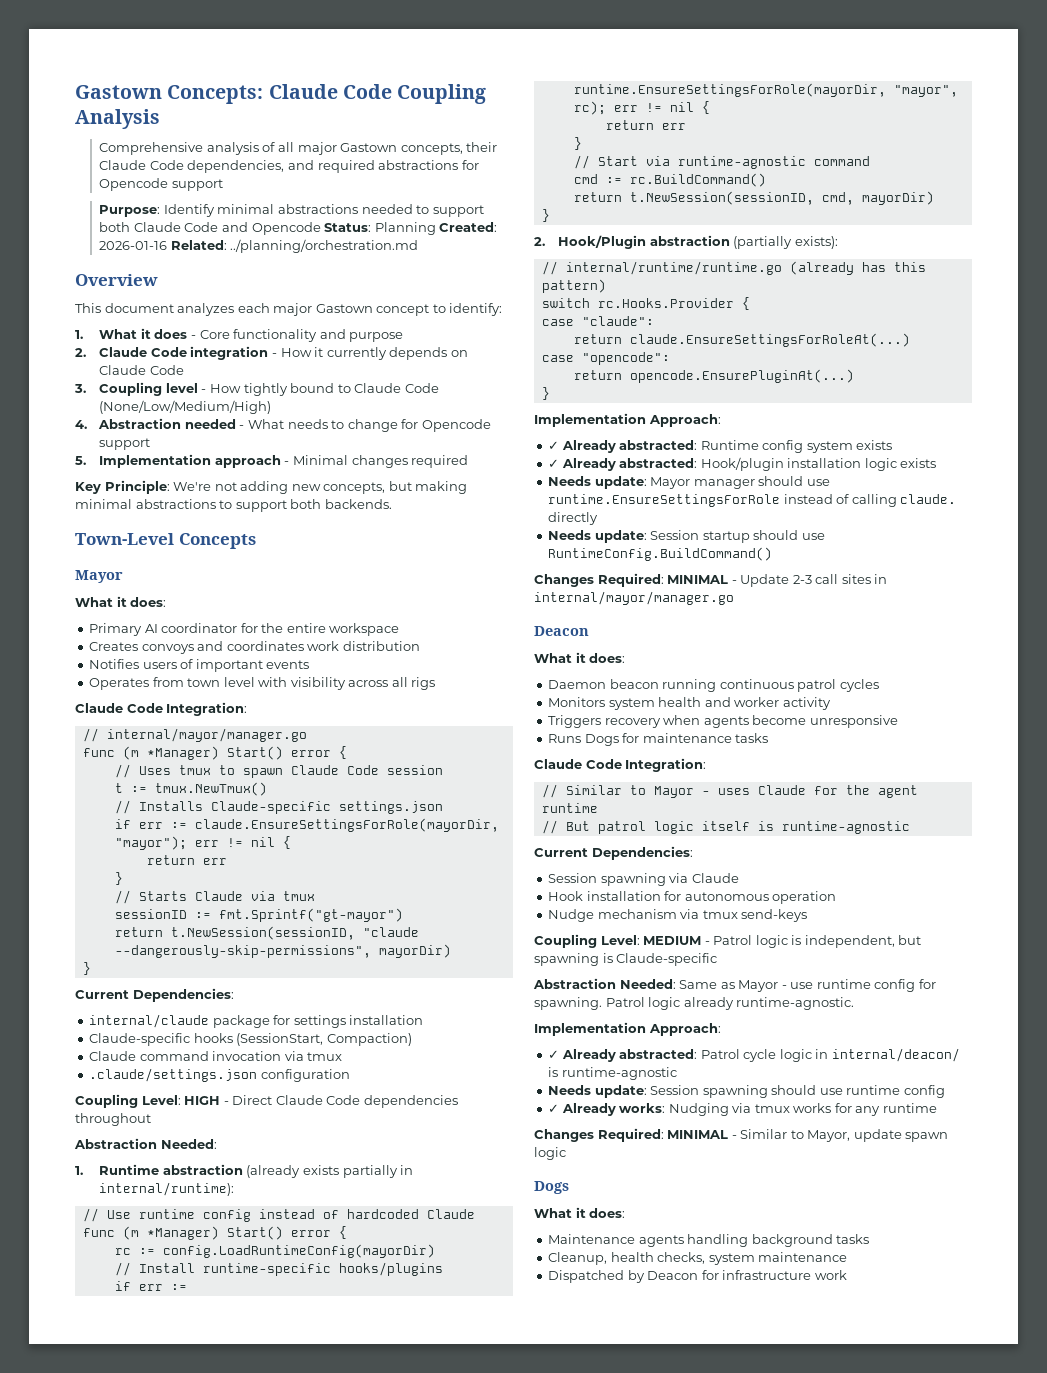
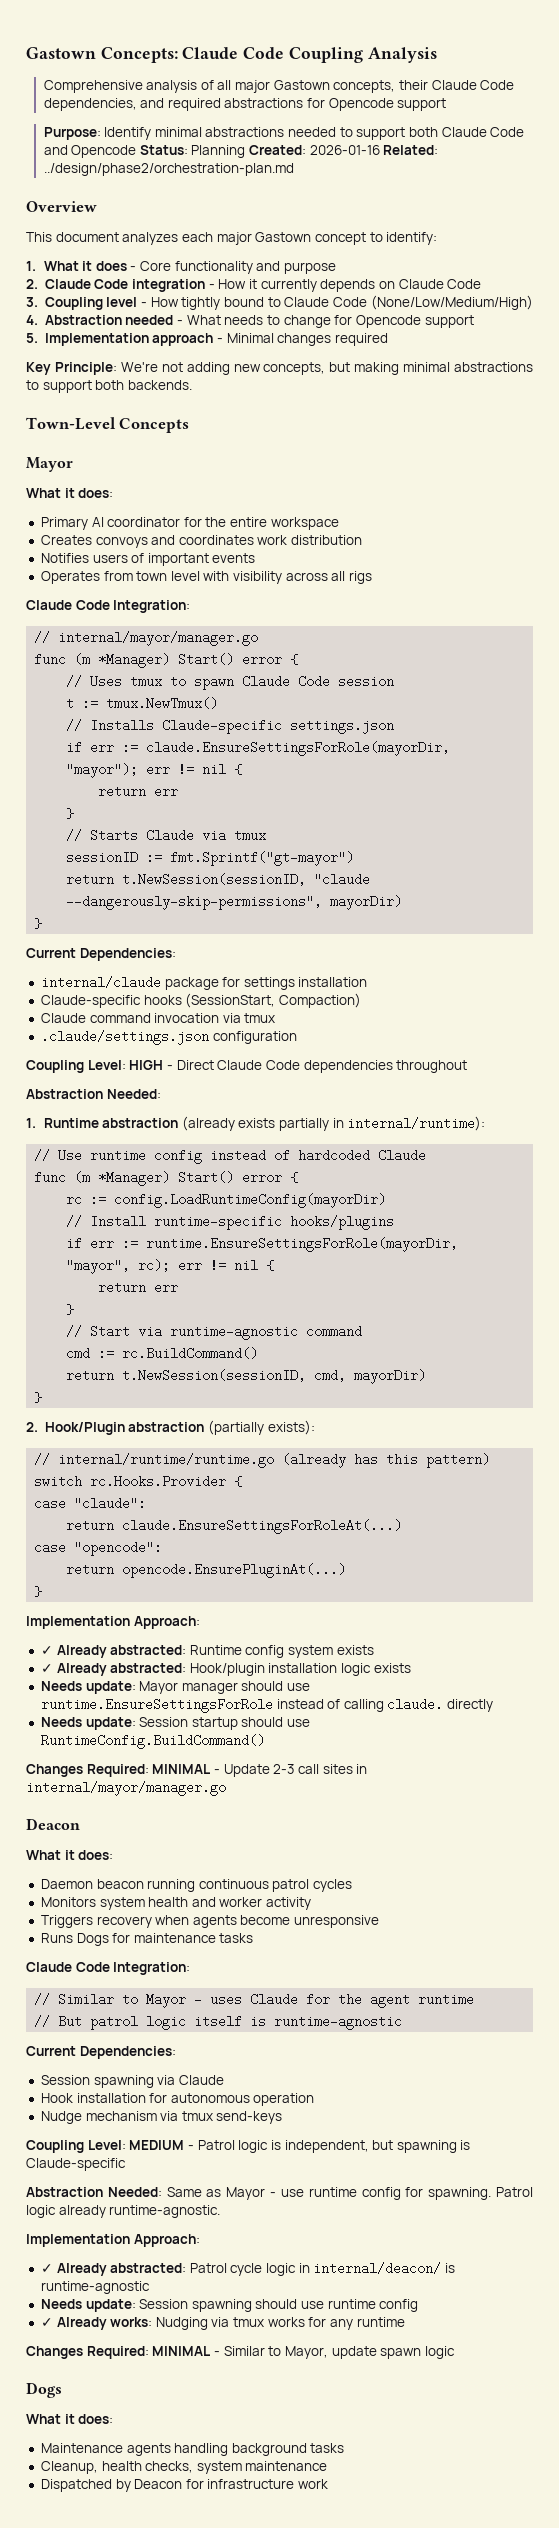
- Purpose: Identify minimal abstractions needed to support both Claude Code and Opencode Status: Planning Created: 2026-01-16 Related: ../planning/orchestration.md
+ Purpose: Identify minimal abstractions needed to support both Claude Code and Opencode Status: Planning Created: 2026-01-16 Related: ../design/phase2/orchestration-plan.md

